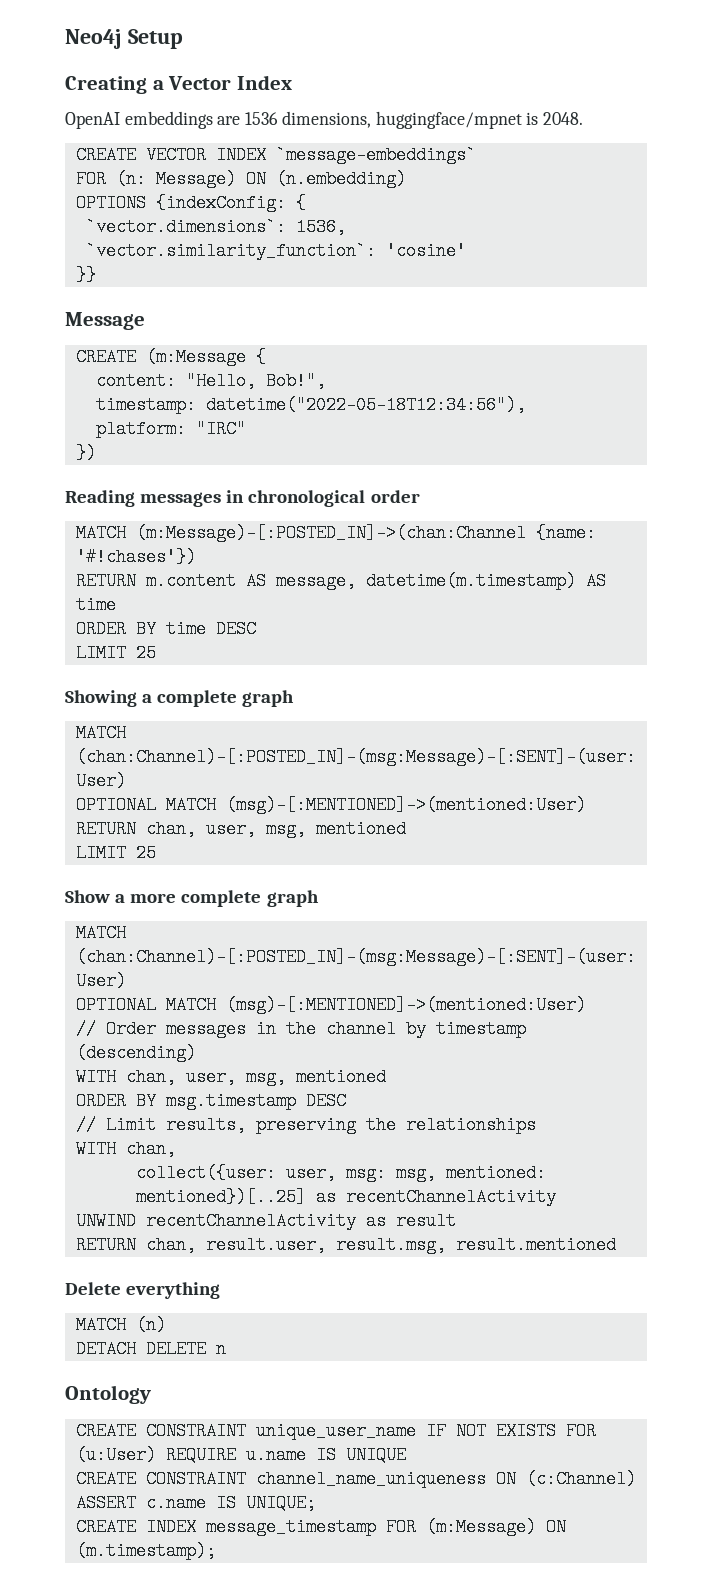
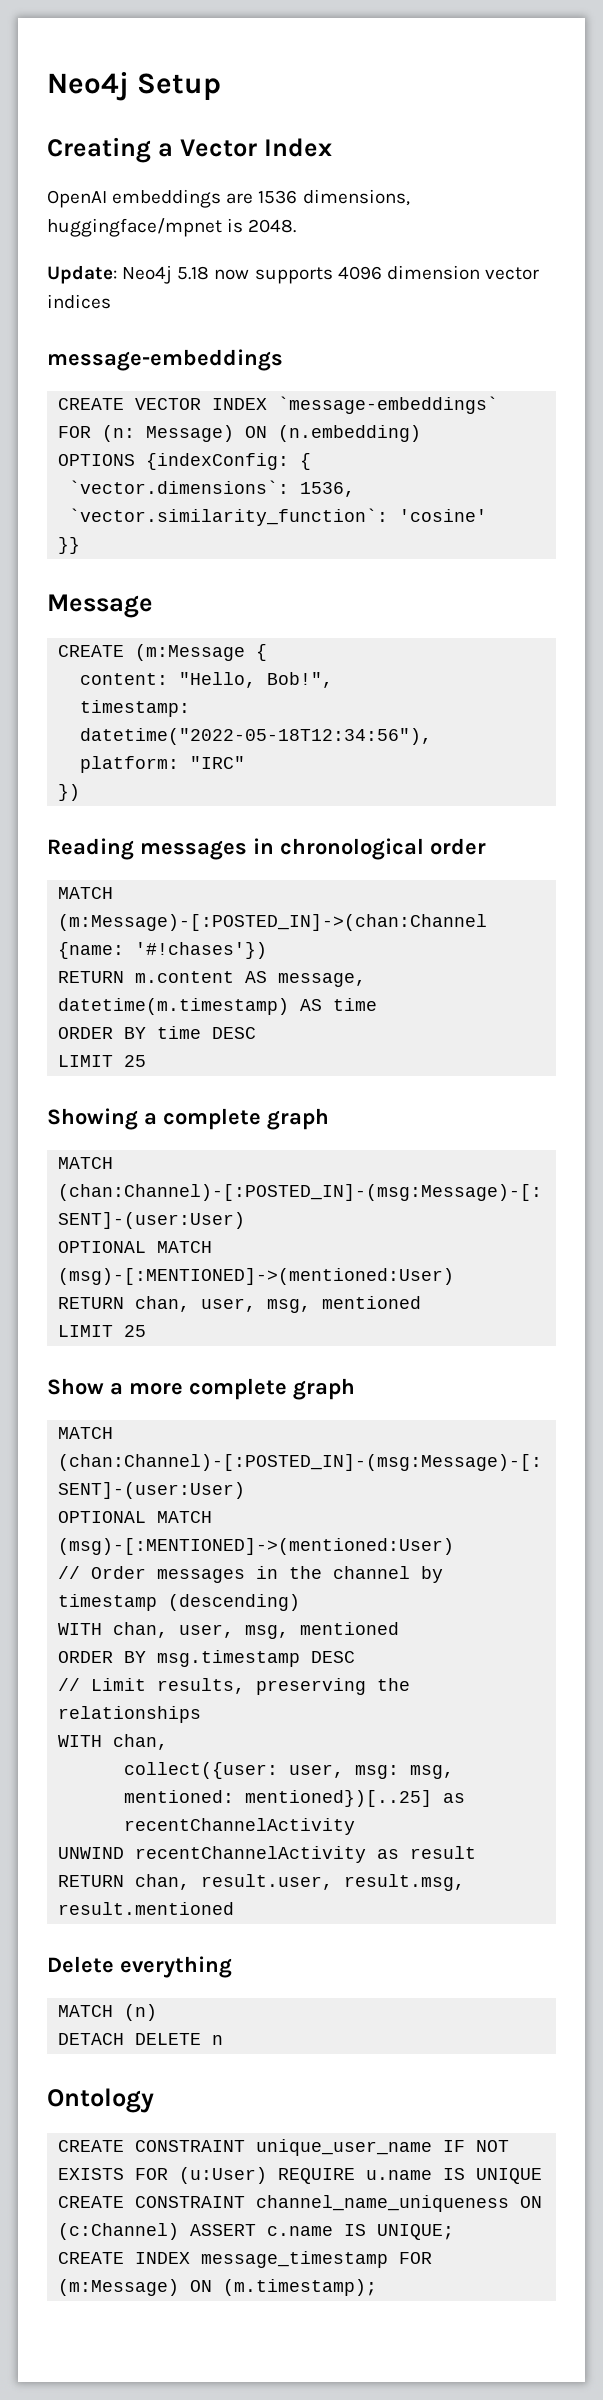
+ Update: Neo4j 5.18 now supports 4096 dimension vector indices
+ message-embeddings

